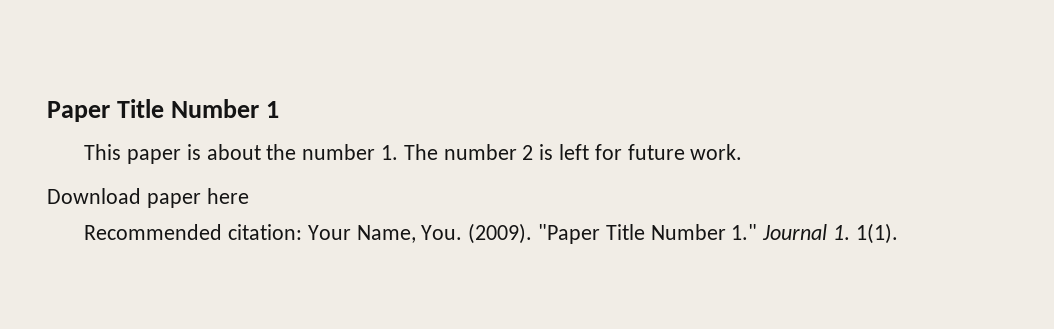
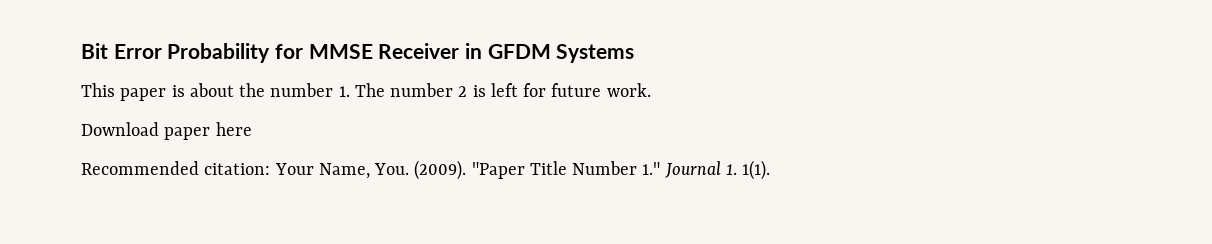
- Paper Title Number 1
+ Bit Error Probability for MMSE Receiver in GFDM Systems

